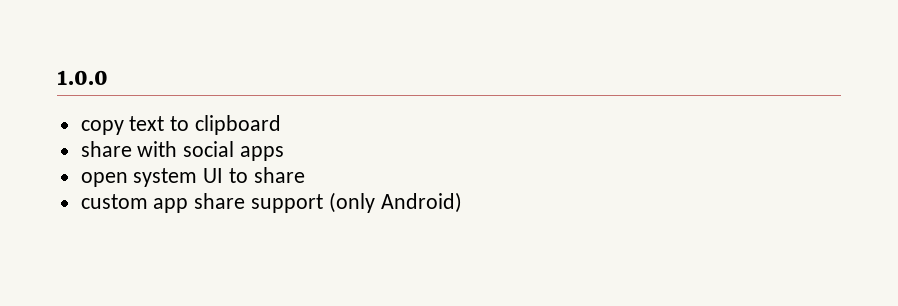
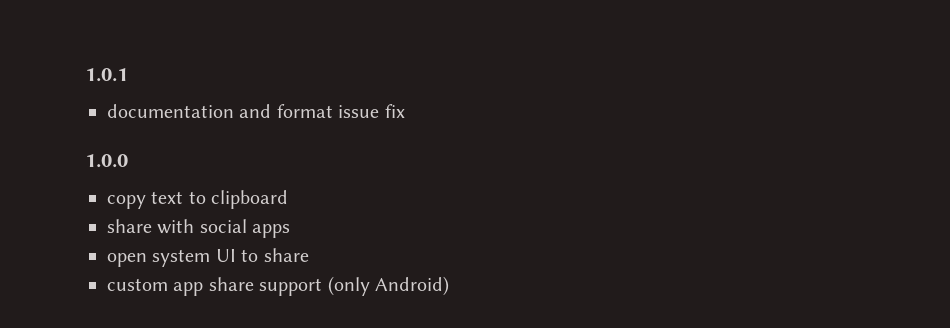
+ 1.0.1
+ documentation and format issue fix

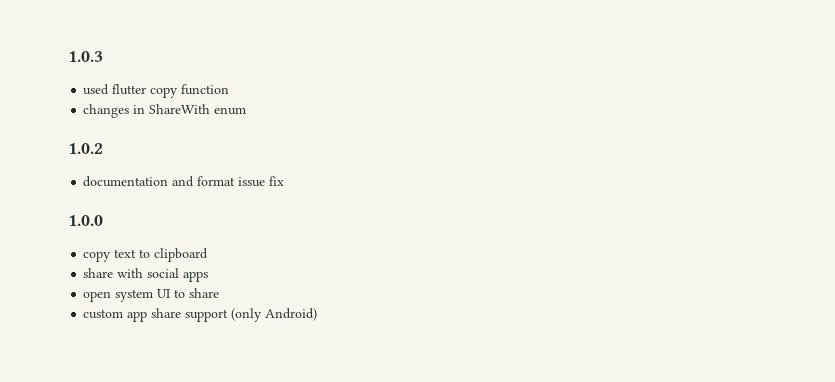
- 1.0.1
+ 1.0.3
+ used flutter copy function
+ changes in ShareWith enum
+ 1.0.2

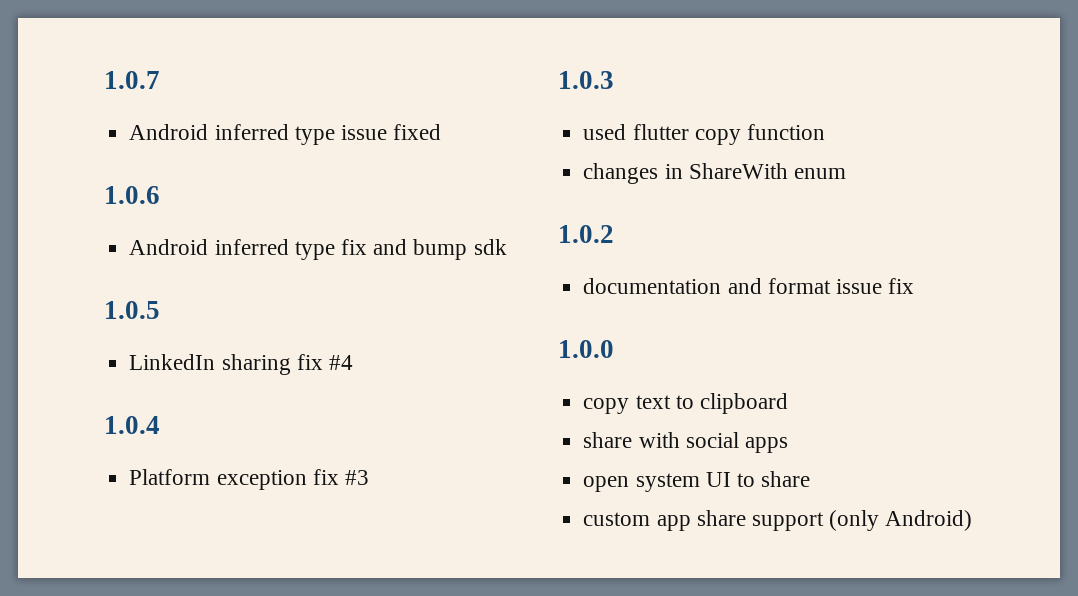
+ 1.0.7
+ Android inferred type issue fixed
+ 1.0.6
+ Android inferred type fix and bump sdk
+ 1.0.5
+ LinkedIn sharing fix #4
+ 1.0.4
+ Platform exception fix #3

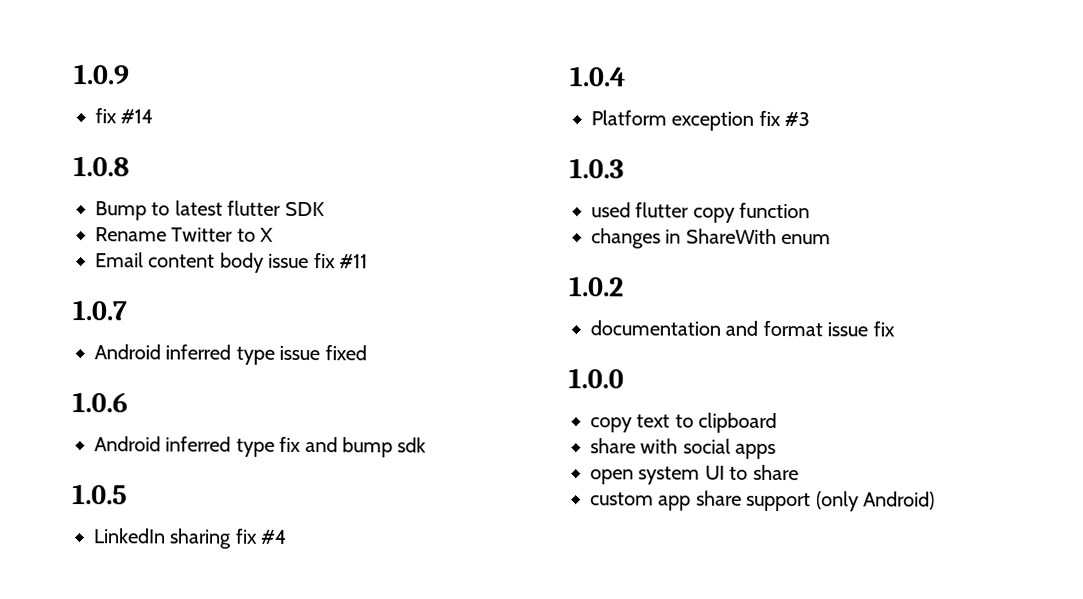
+ 1.0.9
+ fix #14
+ 1.0.8
+ Bump to latest flutter SDK
+ Rename Twitter to X
+ Email content body issue fix #11

